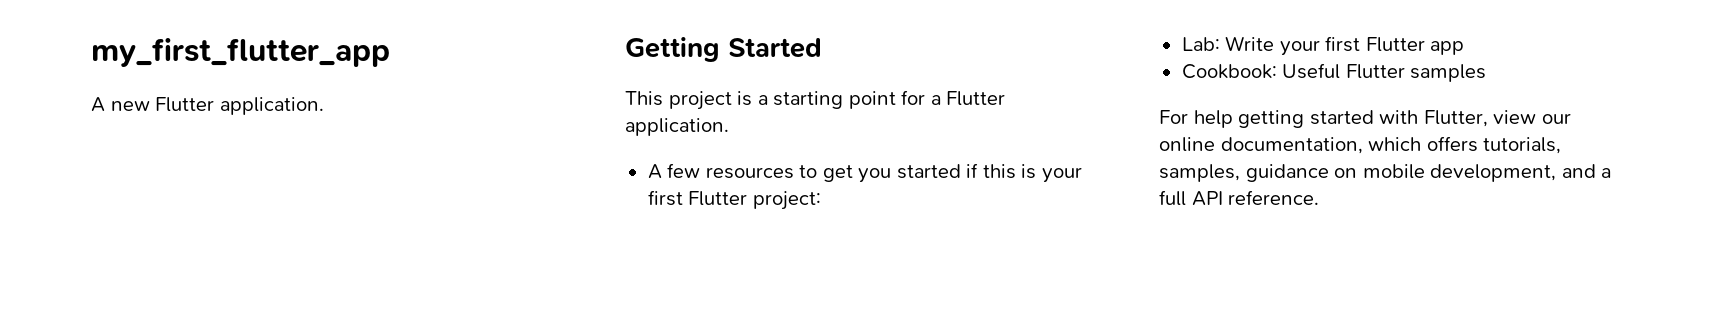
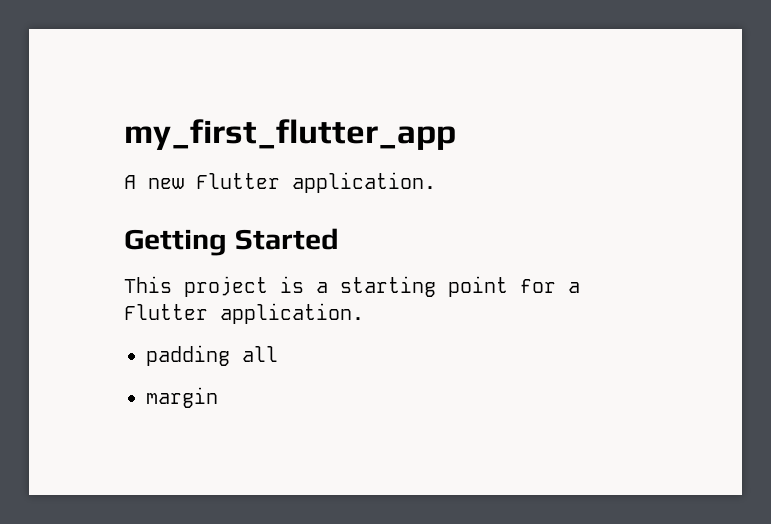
- A few resources to get you started if this is your first Flutter project:
- Lab: Write your first Flutter app
- Cookbook: Useful Flutter samples
- For help getting started with Flutter, view our online documentation, which offers tutorials, samples, guidance on mobile development, and a full API reference.
+ padding all
+ margin

